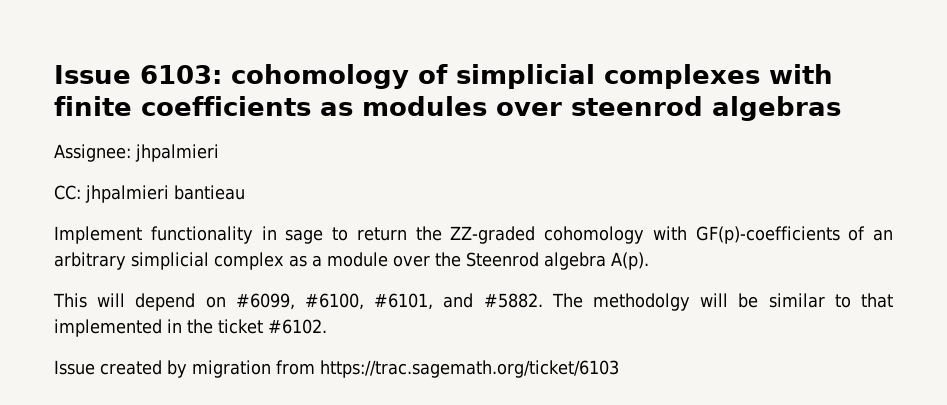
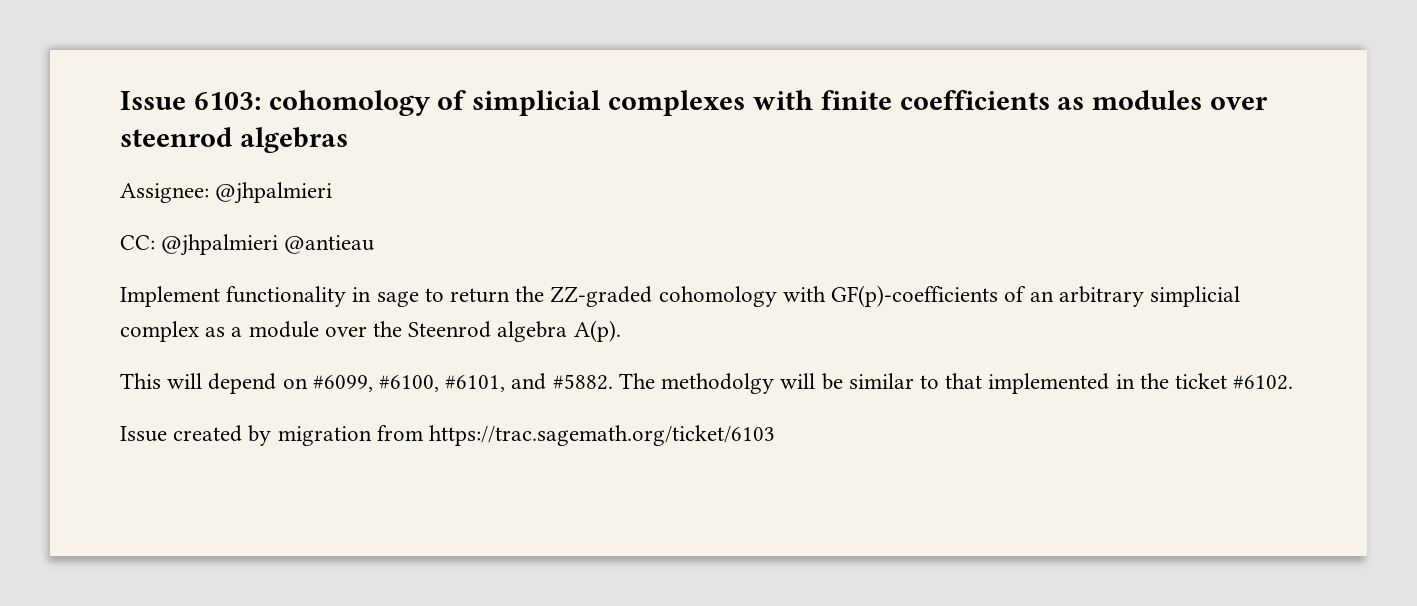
- Assignee: jhpalmieri
+ Assignee: @jhpalmieri
- CC: jhpalmieri bantieau
+ CC: @jhpalmieri @antieau

